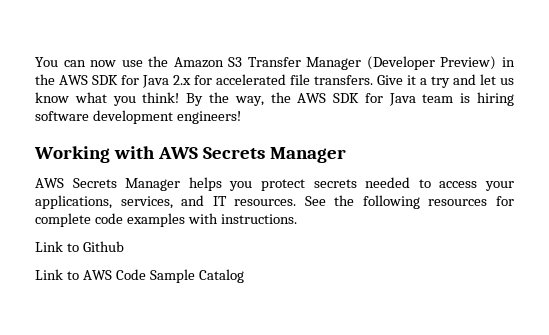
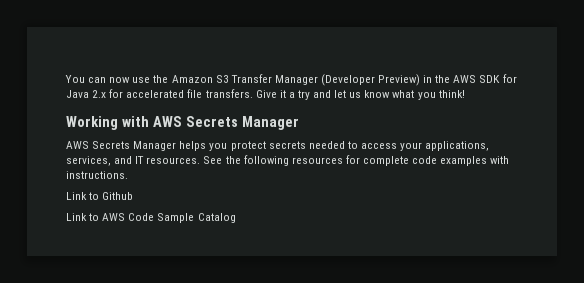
- By the way, the AWS SDK for Java team is hiring software development engineers!

